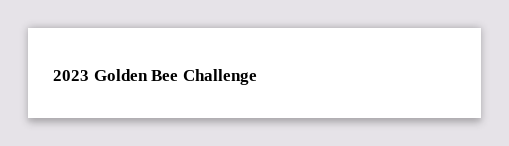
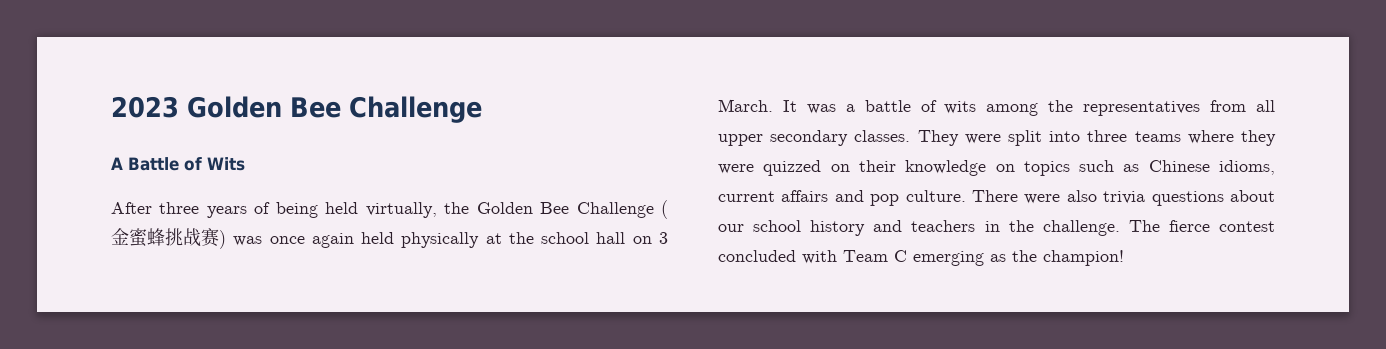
+ A Battle of Wits
+ After three years of being held virtually, the Golden Bee Challenge (金蜜蜂挑战赛) was once again held physically at the school hall on 3 March. It was a battle of wits among the representatives from all upper secondary classes. They were split into three teams where they were quizzed on their knowledge on topics such as Chinese idioms, current affairs and pop culture. There were also trivia questions about our school history and teachers in the challenge. The fierce contest concluded with Team C emerging as the champion!

